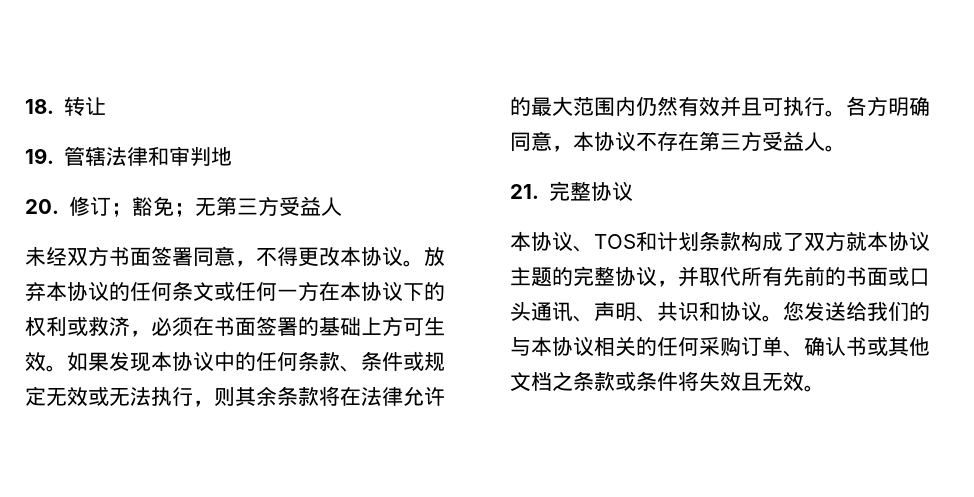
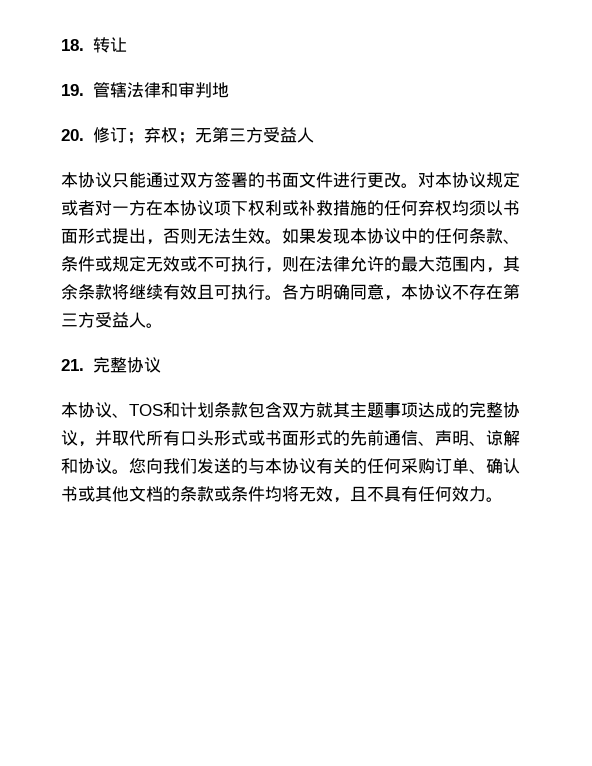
- 20.修订；豁免；无第三方受益人
+ 20.修订；弃权；无第三方受益人
- 未经双方书面签署同意，不得更改本协议。放弃本协议的任何条文或任何一方在本协议下的权利或救济，必须在书面签署的基础上方可生效。
+ 本协议只能通过双方签署的书面文件进行更改。对本协议规定或者对一方在本协议项下权利或补救措施的任何弃权均须以书面形式提出，否则无法生效。
- 如果发现本协议中的任何条款、条件或规定无效或无法执行，则其余条款将在法律允许的最大范围内仍然有效并且可执行。
+ 如果发现本协议中的任何条款、条件或规定无效或不可执行，则在法律允许的最大范围内，其余条款将继续有效且可执行。
- 本协议、TOS和计划条款构成了双方就本协议主题的完整协议，并取代所有先前的书面或口头通讯、声明、共识和协议。
+ 本协议、TOS和计划条款包含双方就其主题事项达成的完整协议，并取代所有口头形式或书面形式的先前通信、声明、谅解和协议。
- 您发送给我们的与本协议相关的任何采购订单、确认书或其他文档之条款或条件将失效且无效。
+ 您向我们发送的与本协议有关的任何采购订单、确认书或其他文档的条款或条件均将无效，且不具有任何效力。

